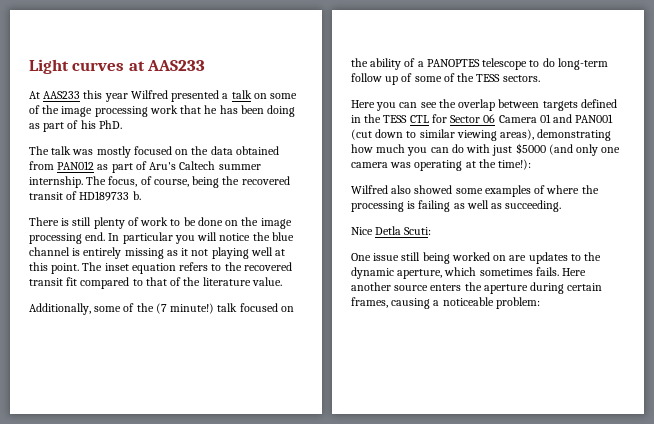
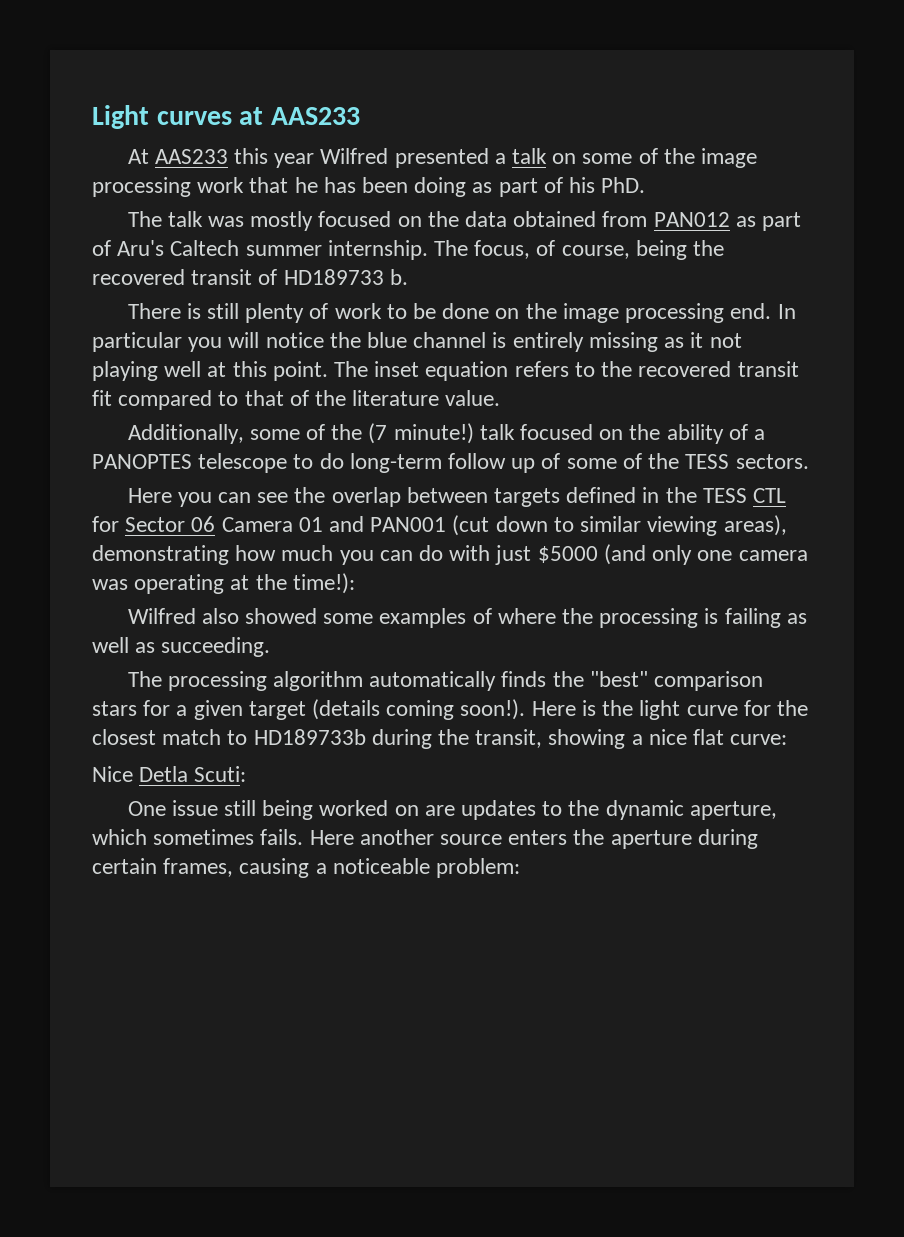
+ The processing algorithm automatically finds the "best" comparison stars for a given target (details coming soon!). Here is the light curve for the closest match to HD189733b during the transit, showing a nice flat curve:

